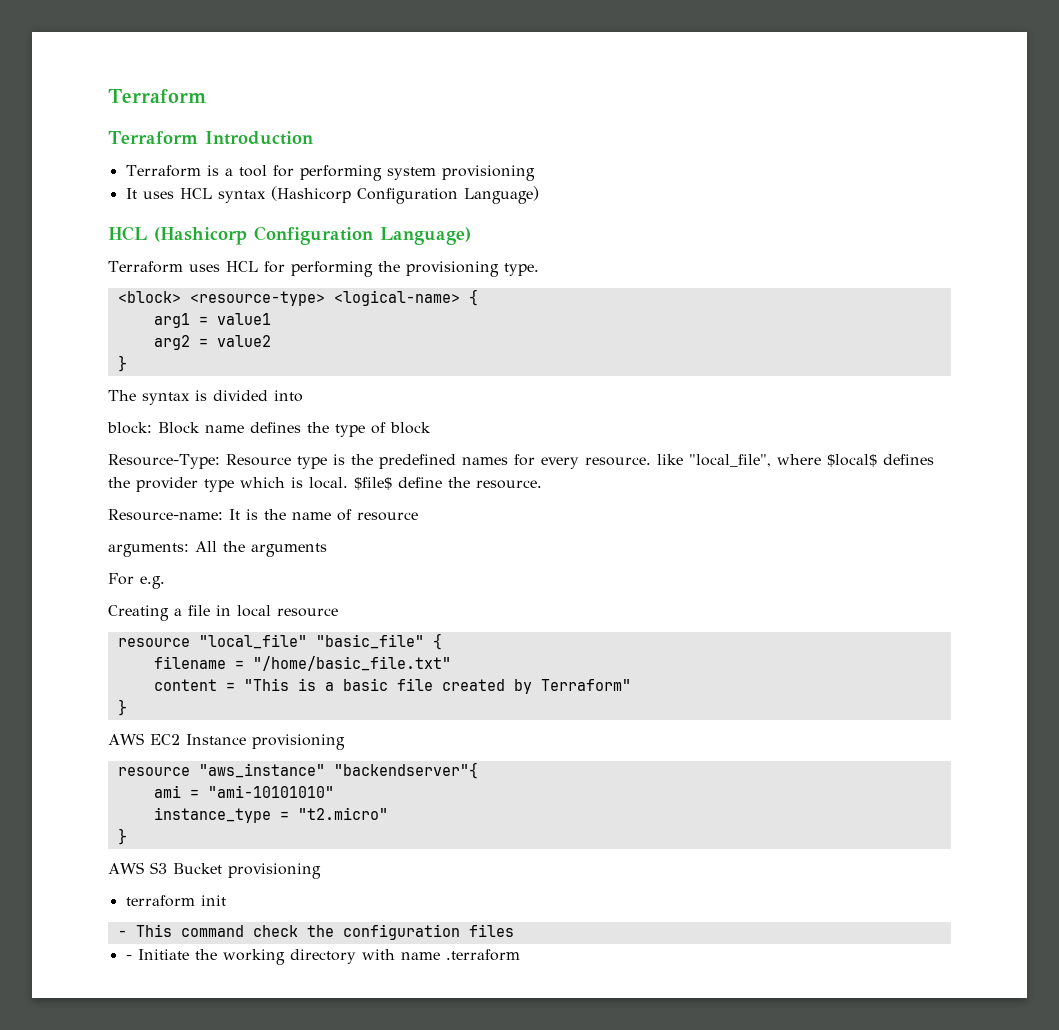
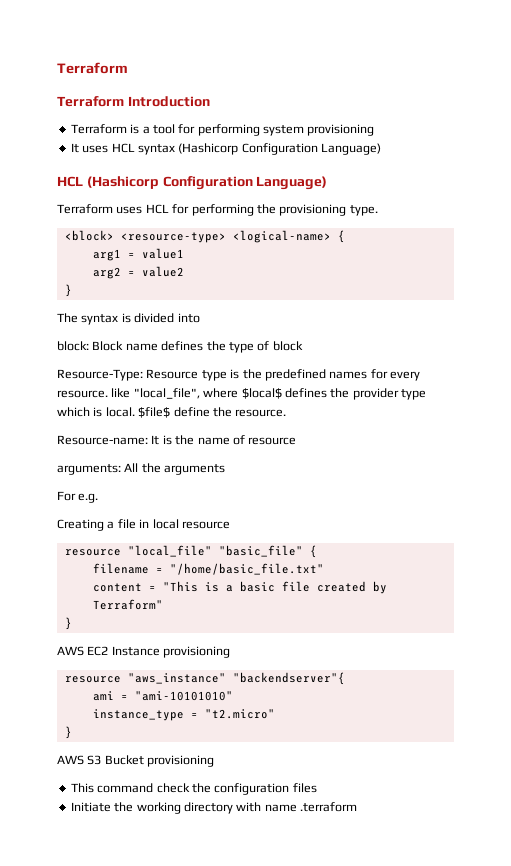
- terraform init
- - This command check the configuration files
+ This command check the configuration files
- - Initiate the working directory with name .terraform
+ Initiate the working directory with name .terraform

